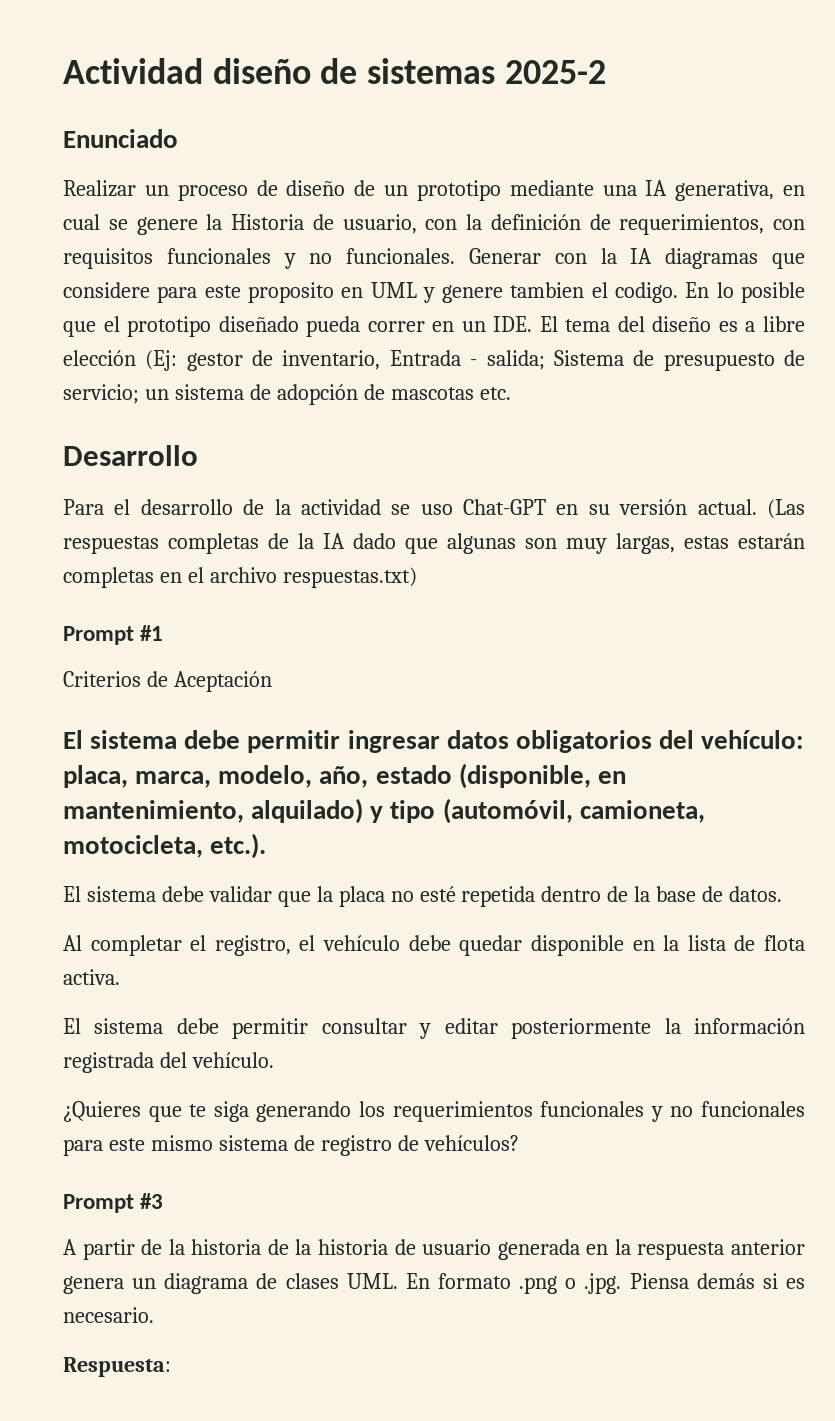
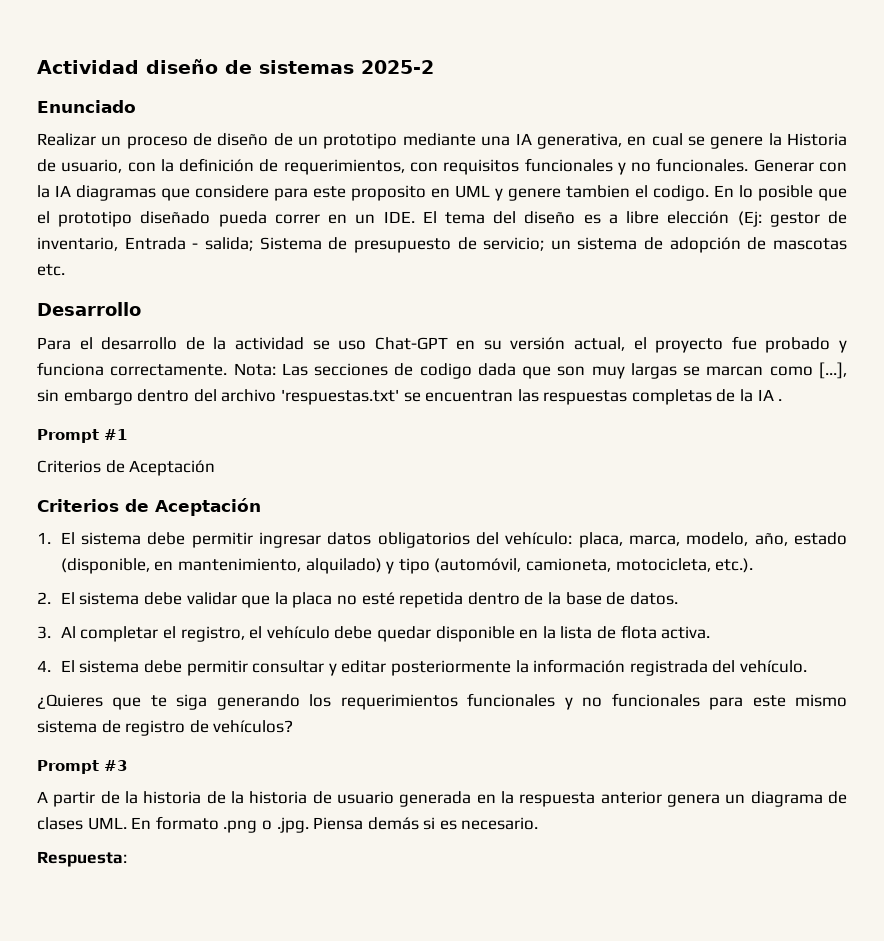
- Para el desarrollo de la actividad se uso Chat-GPT en su versión actual. (Las respuestas completas de la IA dado que algunas son muy largas, estas estarán completas en el archivo respuestas.txt)
+ Para el desarrollo de la actividad se uso Chat-GPT en su versión actual, el proyecto fue probado y funciona correctamente. Nota: Las secciones de codigo dada que son muy largas se marcan como [...], sin embargo dentro del archivo 'respuestas.txt' se encuentran las respuestas completas de la IA .
  Prompt #1
  Criterios de Aceptación
- El sistema debe permitir ingresar datos obligatorios del vehículo: placa, marca, modelo, año, estado (disponible, en mantenimiento, alquilado) y tipo (automóvil, camioneta, motocicleta, etc.).
+ Criterios de Aceptación
+ 1. El sistema debe permitir ingresar datos obligatorios del vehículo: placa, marca, modelo, año, estado (disponible, en mantenimiento, alquilado) y tipo (automóvil, camioneta, motocicleta, etc.).
- El sistema debe validar que la placa no esté repetida dentro de la base de datos.
+ 2. El sistema debe validar que la placa no esté repetida dentro de la base de datos.
- Al completar el registro, el vehículo debe quedar disponible en la lista de flota activa.
+ 3. Al completar el registro, el vehículo debe quedar disponible en la lista de flota activa.
- El sistema debe permitir consultar y editar posteriormente la información registrada del vehículo.
+ 4. El sistema debe permitir consultar y editar posteriormente la información registrada del vehículo.

